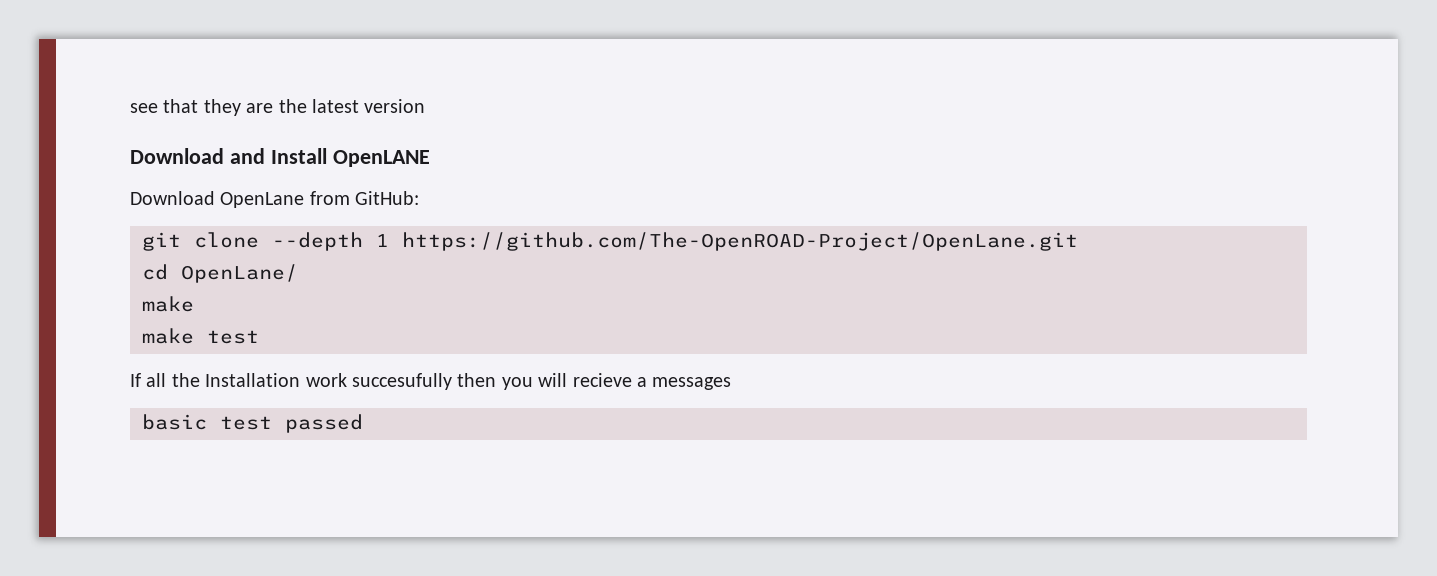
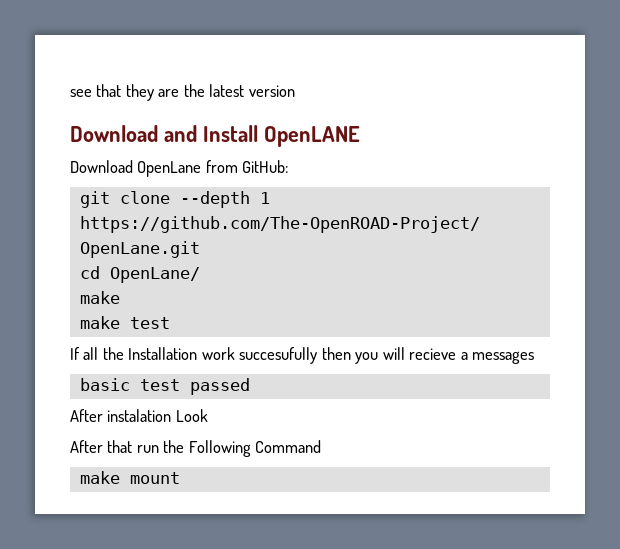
+ After instalation Look
+ After that run the Following Command
+ make mount

